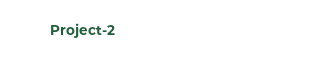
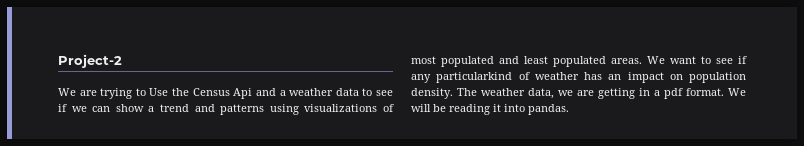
+ We are trying to Use the Census Api and a weather data to see if we can show a trend and patterns using visualizations of most populated and least populated areas. We want to see if any particularkind of weather has an impact on population density. The weather data, we are getting in a pdf format. We will be reading it into pandas.

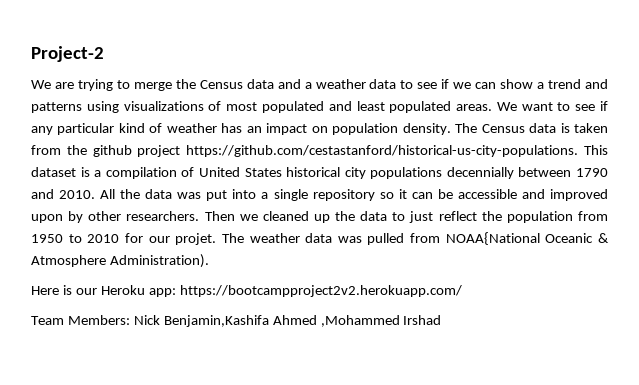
- We are trying to Use the Census Api and a weather data to see if we can show a trend and patterns using visualizations of most populated and least populated areas.
+ We are trying to merge the Census data and a weather data to see if we can show a trend and patterns using visualizations of most populated and least populated areas.
- We want to see if any particularkind of weather has an impact on population density.
+ We want to see if any particular kind of weather has an impact on population density.
- The weather data, we are getting in a pdf format. We will be reading it into pandas.
+ The Census data is taken from the github project https://github.com/cestastanford/historical-us-city-populations. This dataset is a compilation of United States historical city populations decennially between 1790 and 2010. All the data was put into a single repository so it can be accessible and improved upon by other researchers. Then we cleaned up the data to just reflect the population from 1950 to 2010 for our projet. The weather data was pulled from NOAA{National Oceanic & Atmosphere Administration).
+ Here is our Heroku app: https://bootcampproject2v2.herokuapp.com/
+ Team Members: Nick Benjamin,Kashifa Ahmed ,Mohammed Irshad

